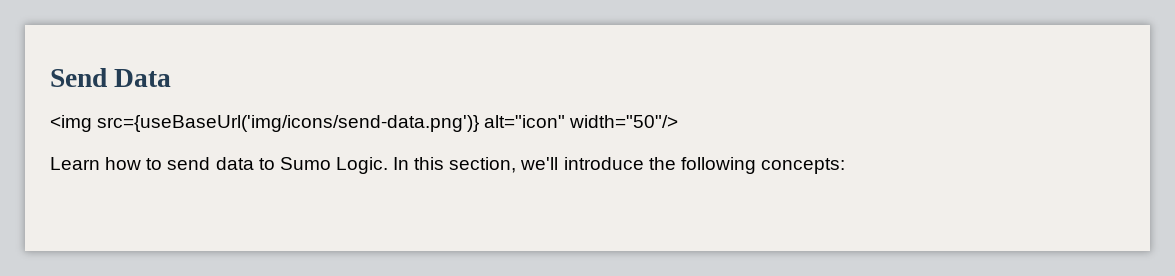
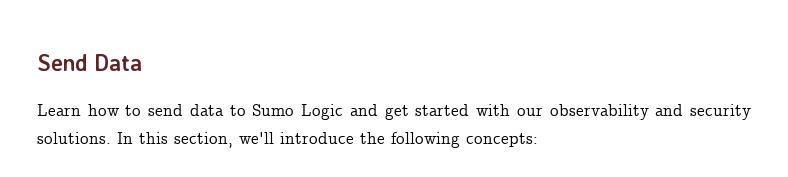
- <img src={useBaseUrl('img/icons/send-data.png')} alt="icon" width="50"/>
- Learn how to send data to Sumo Logic.
+ Learn how to send data to Sumo Logic and get started with our observability and security solutions.

